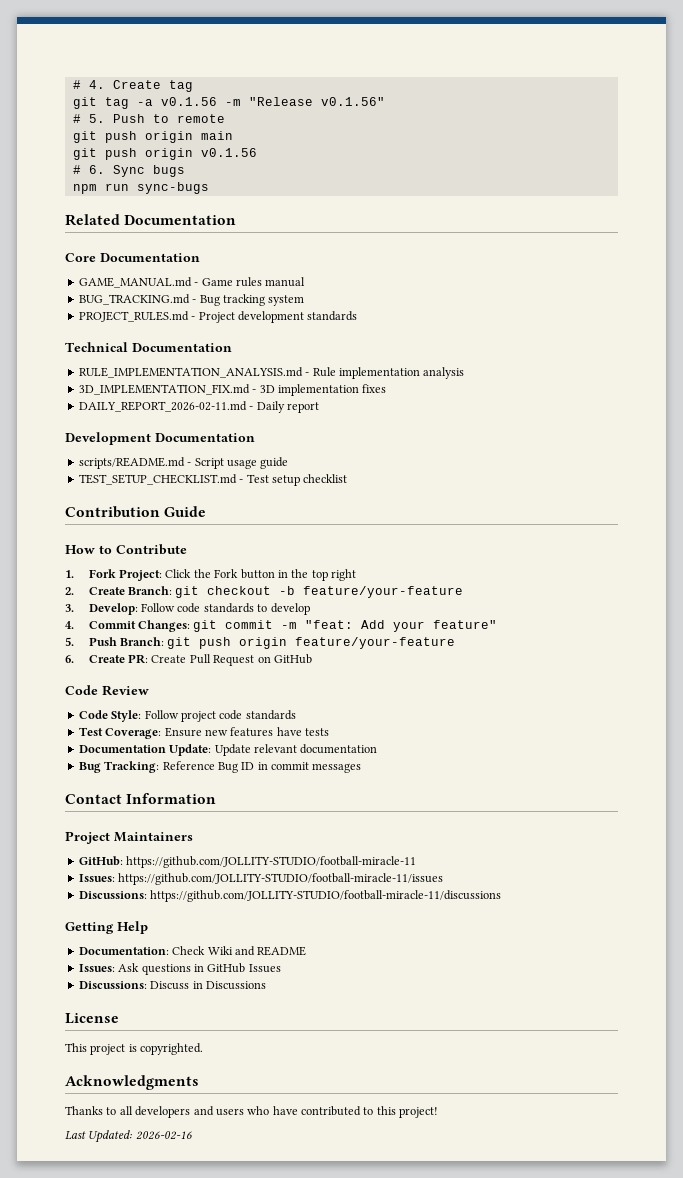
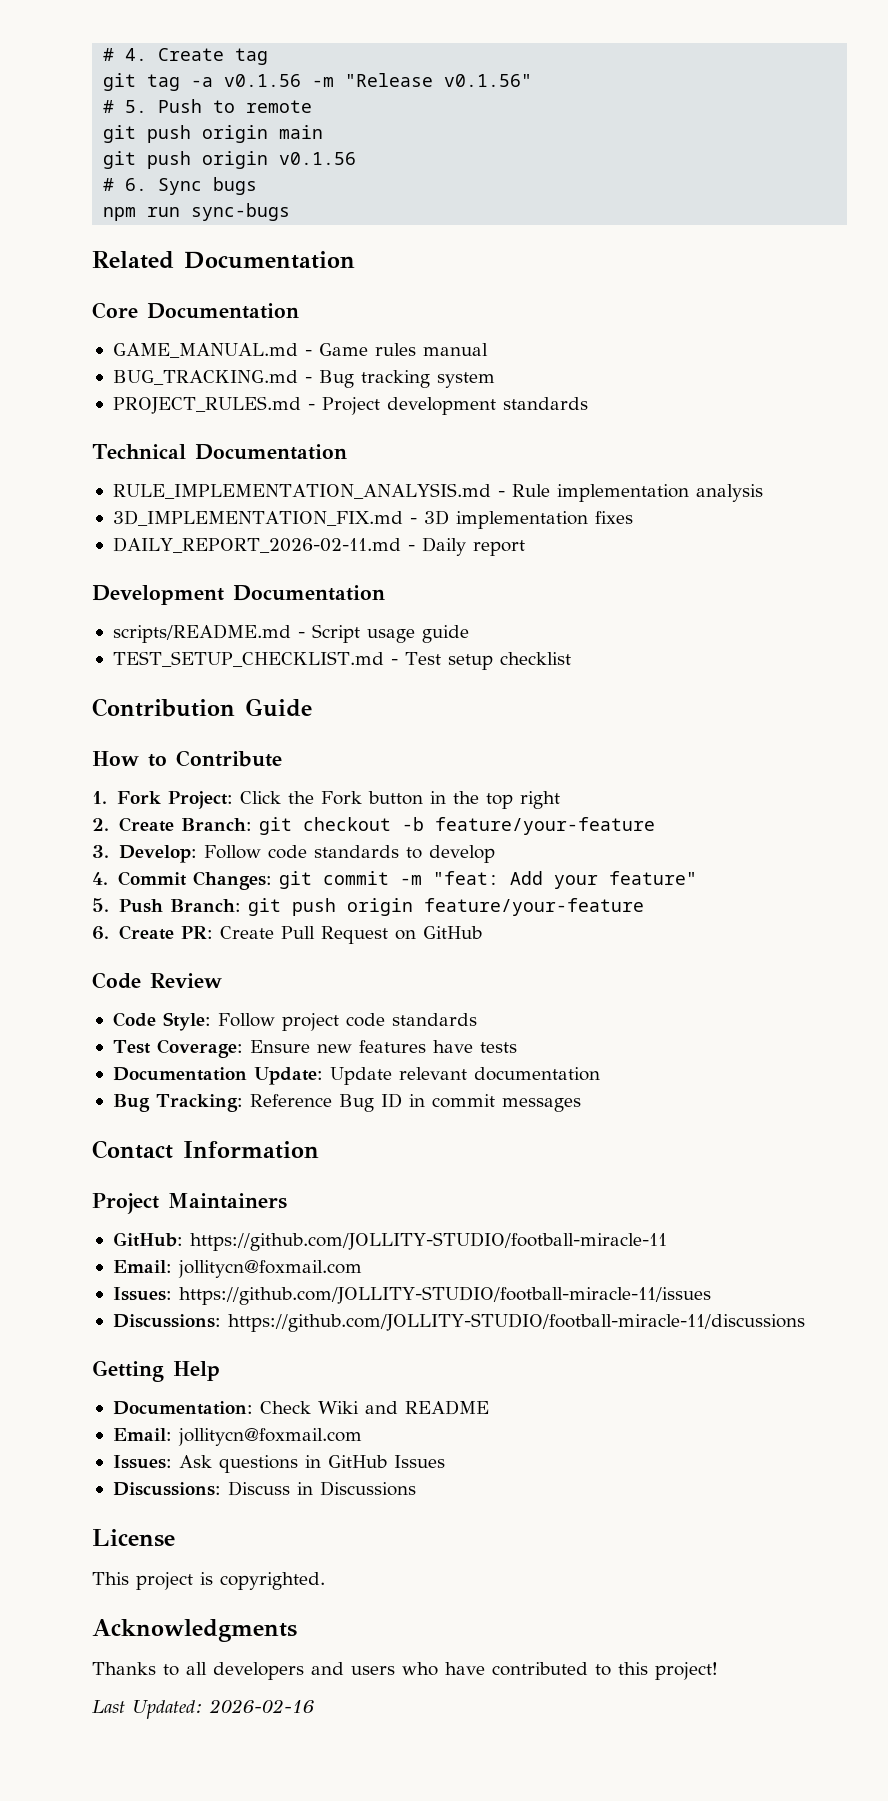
  GitHub: https://github.com/JOLLITY-STUDIO/football-miracle-11
+ Email: jollitycn@foxmail.com
  Documentation: Check Wiki and README
+ Email: jollitycn@foxmail.com

